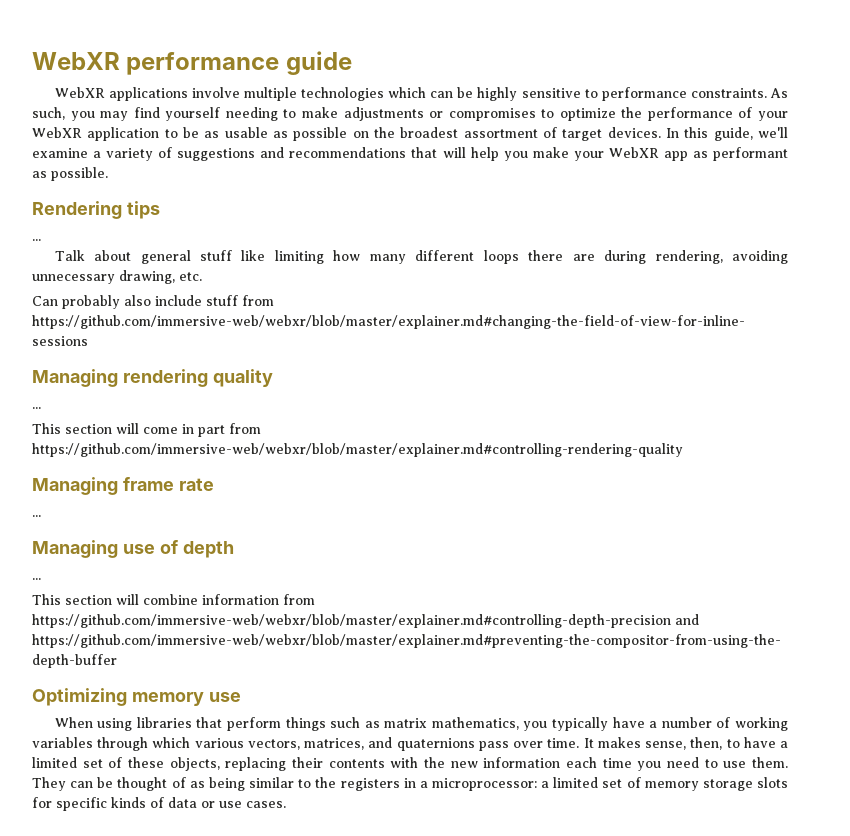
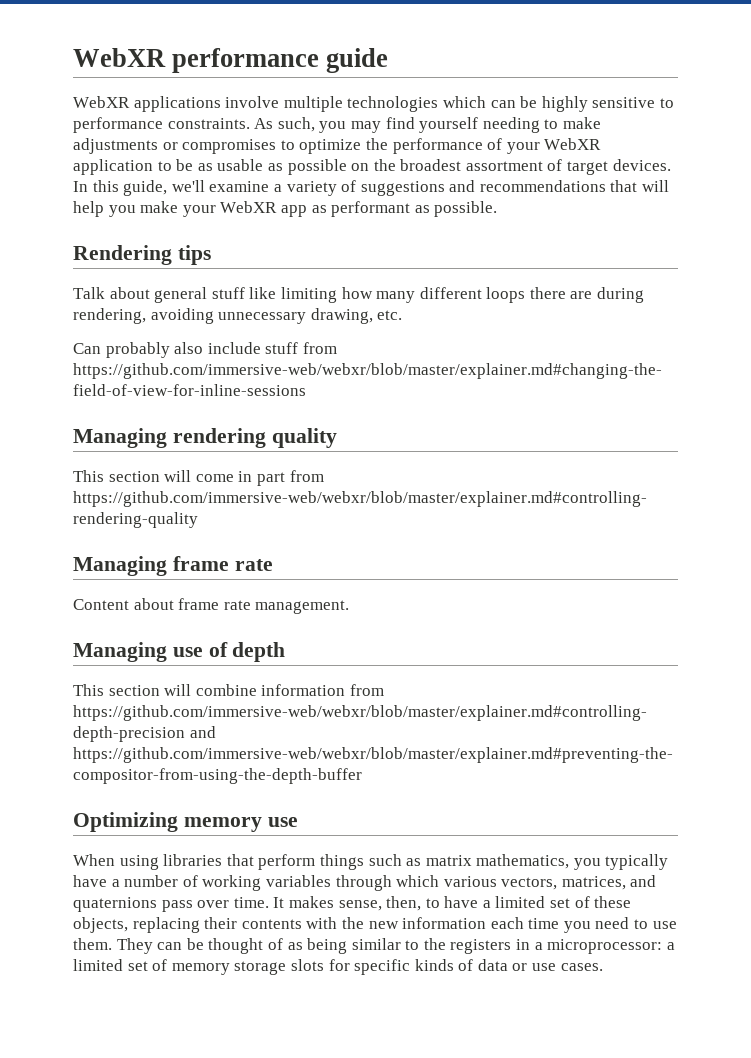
  Rendering tips
- ...
  Managing rendering quality
- ...
  Managing frame rate
- ...
+ Content about frame rate management.
  Managing use of depth
- ...

